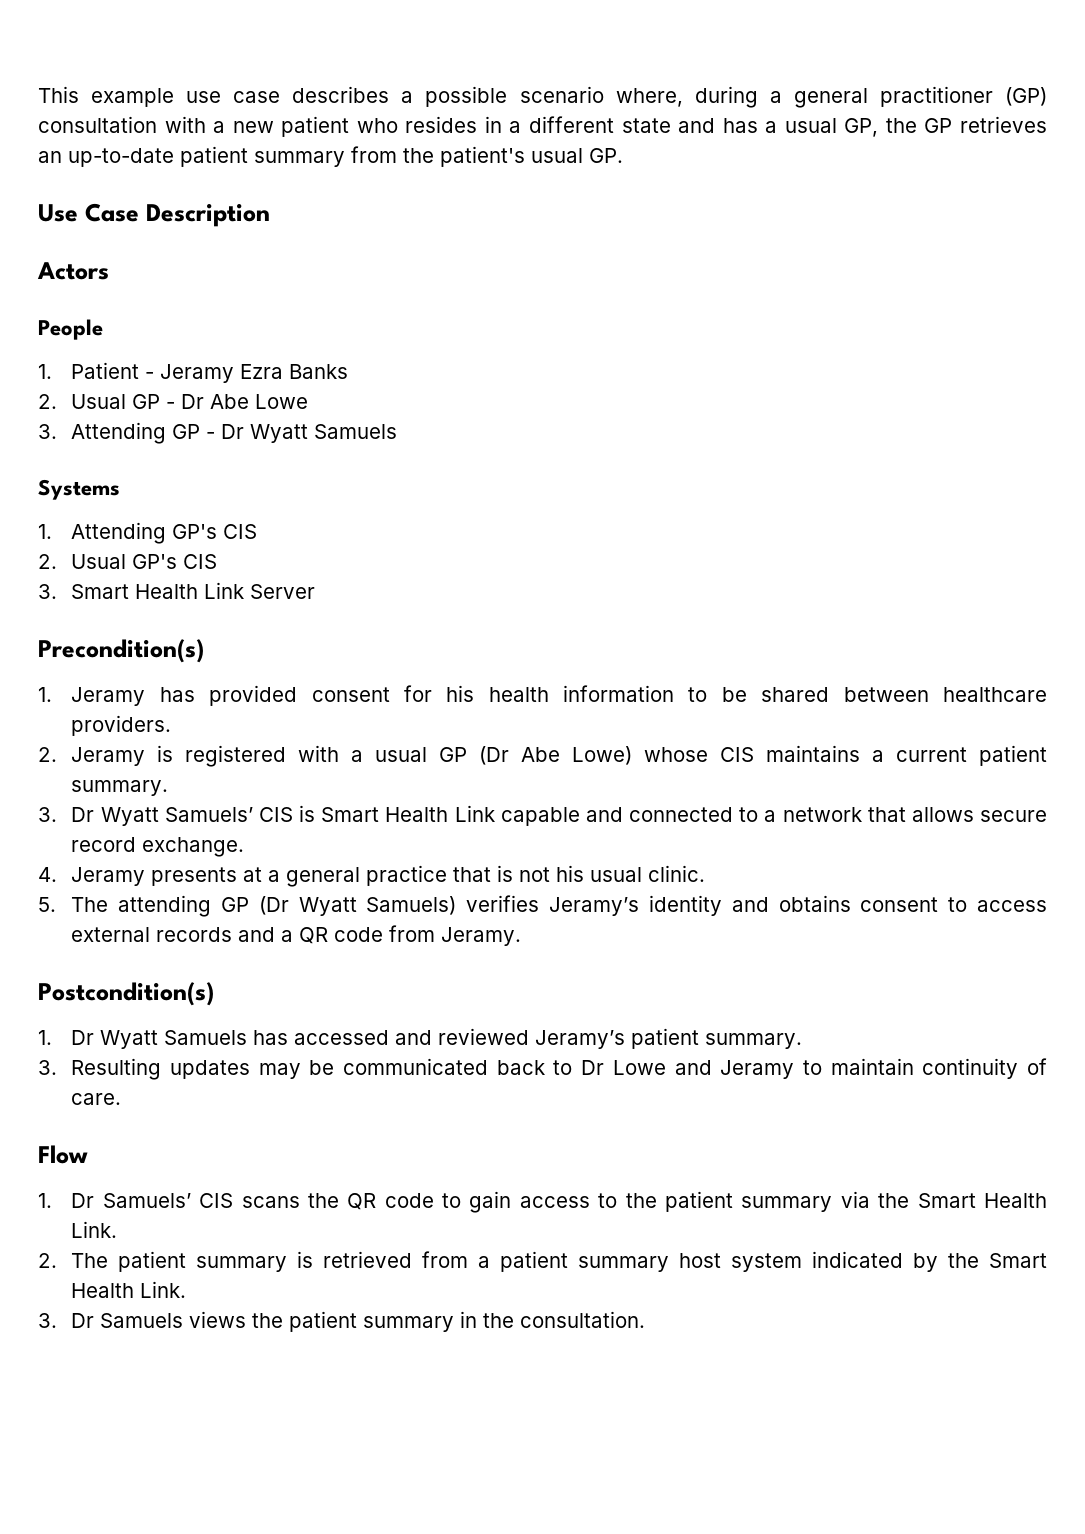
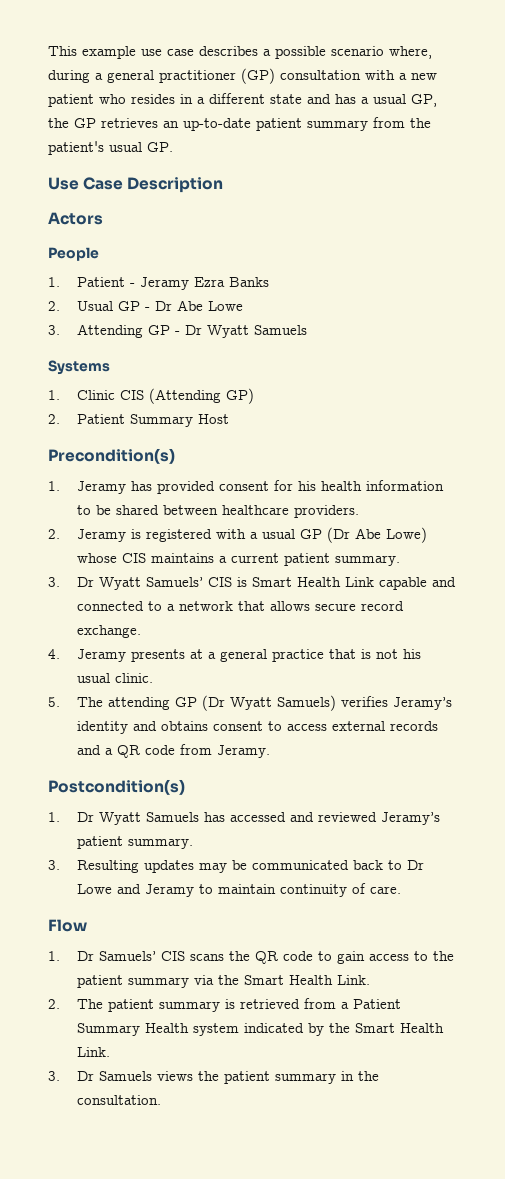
- 1. Attending GP's CIS
- 2. Usual GP's CIS
- 3. Smart Health Link Server
+ 1. Clinic CIS (Attending GP)
+ 2. Patient Summary Host
- 2. The patient summary is retrieved from a patient summary host system indicated by the Smart Health Link.
+ 2. The patient summary is retrieved from a Patient Summary Health system indicated by the Smart Health Link.

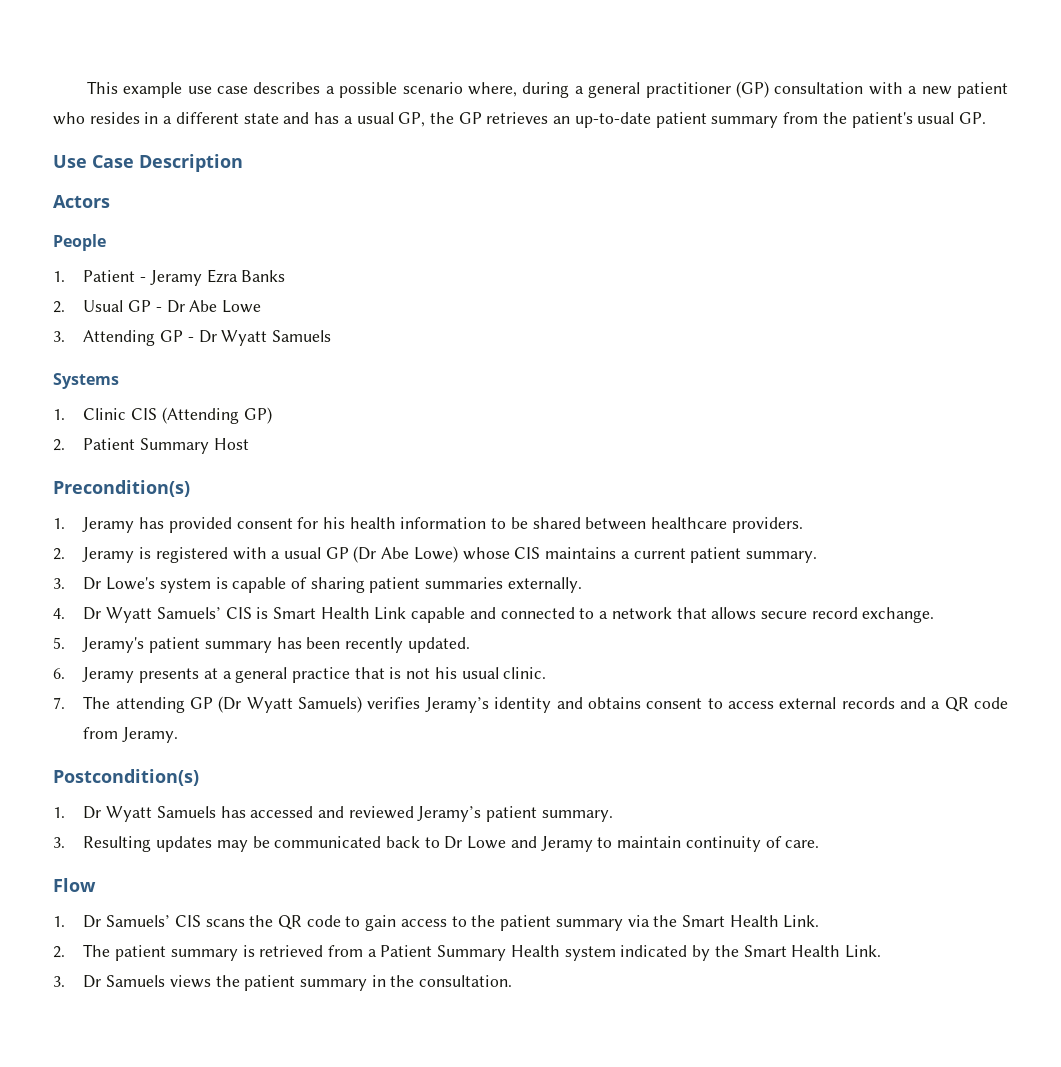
- 3. Dr Wyatt Samuels’ CIS is Smart Health Link capable and connected to a network that allows secure record exchange.
+ 3. Dr Lowe's system is capable of sharing patient summaries externally.
+ 4. Dr Wyatt Samuels’ CIS is Smart Health Link capable and connected to a network that allows secure record exchange.
- 4. Jeramy presents at a general practice that is not his usual clinic.
+ 5. Jeramy's patient summary has been recently updated.
+ 6. Jeramy presents at a general practice that is not his usual clinic.
- 5. The attending GP (Dr Wyatt Samuels) verifies Jeramy’s identity and obtains consent to access external records and a QR code from Jeramy.
+ 7. The attending GP (Dr Wyatt Samuels) verifies Jeramy’s identity and obtains consent to access external records and a QR code from Jeramy.

